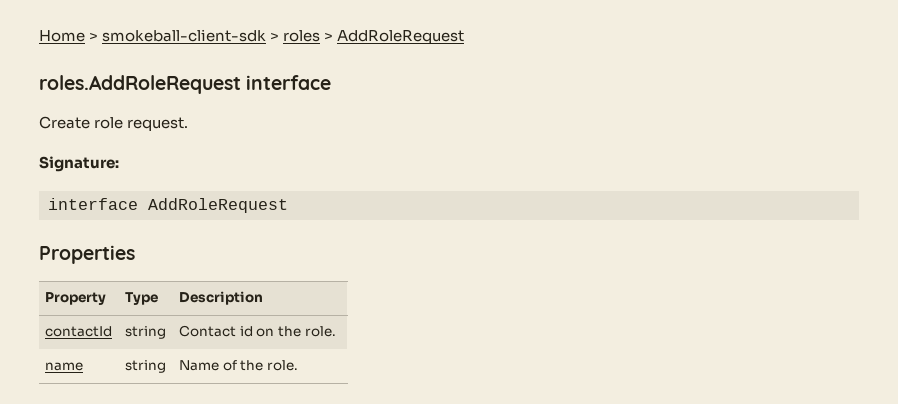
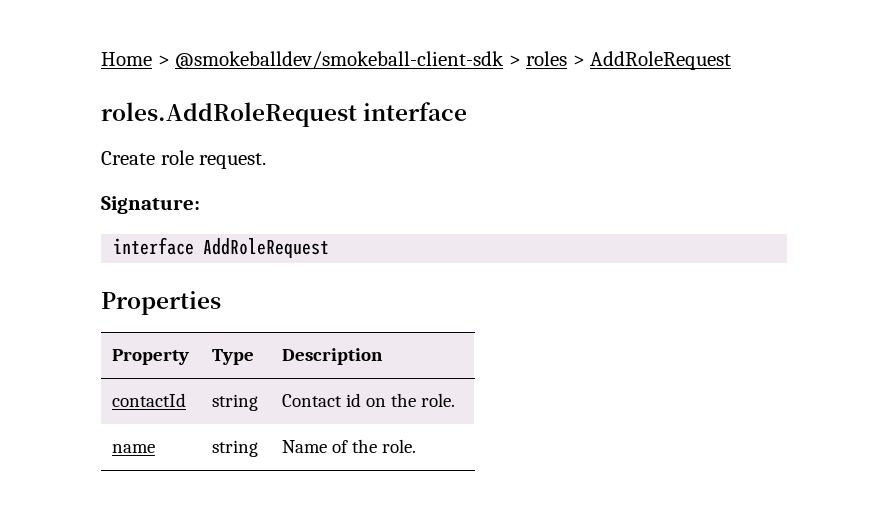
- Home > smokeball-client-sdk > roles > AddRoleRequest
+ Home > @smokeballdev/smokeball-client-sdk > roles > AddRoleRequest

